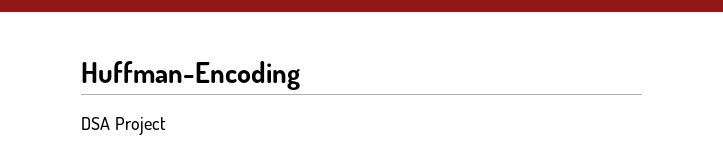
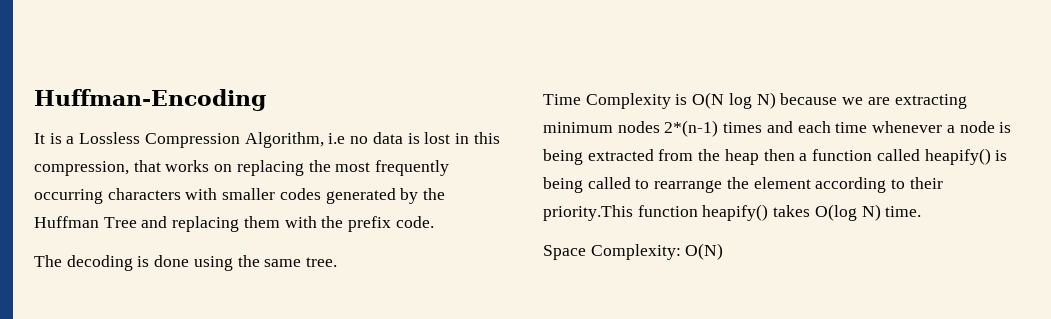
- DSA Project
+ It is a Lossless Compression Algorithm, i.e no data is lost in this compression, that works on replacing the most frequently occurring characters with smaller codes generated by the Huffman Tree and replacing them with the prefix code.
+ The decoding is done using the same tree.
+ Time Complexity is O(N log N) because we are extracting minimum nodes 2*(n-1) times and each time whenever a node is being extracted from the heap then a function called heapify() is being called to rearrange the element according to their priority.This function heapify() takes O(log N) time.
+ Space Complexity: O(N)

